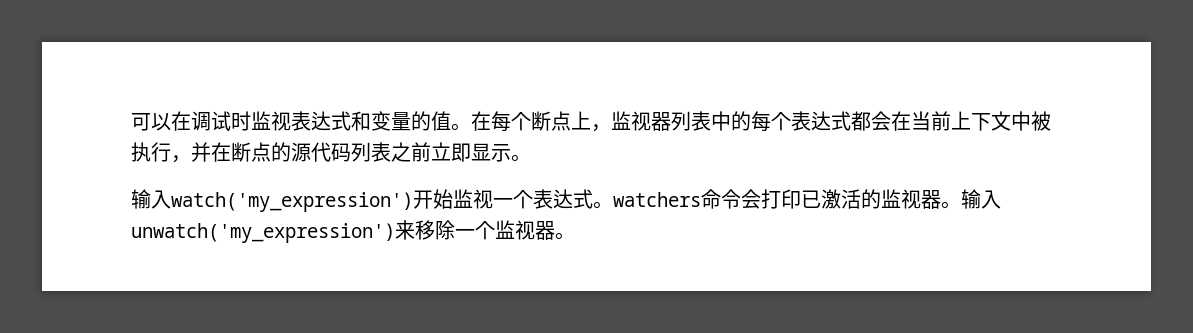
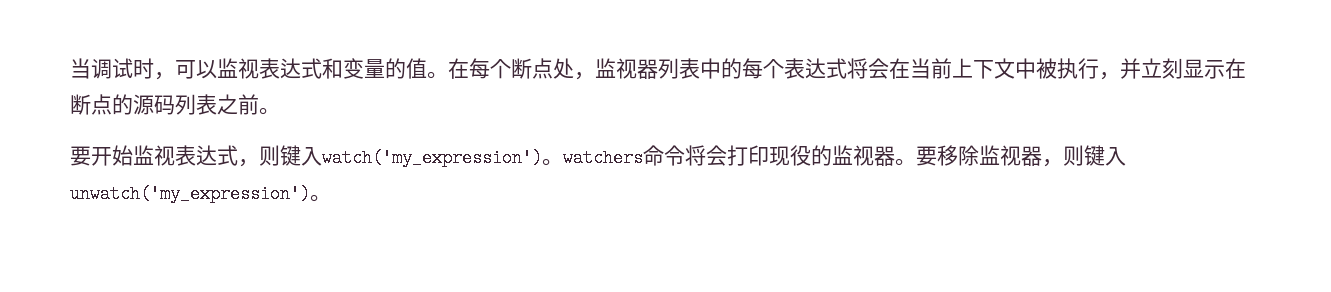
- 可以在调试时监视表达式和变量的值。
+ 当调试时，可以监视表达式和变量的值。
- 在每个断点上，监视器列表中的每个表达式都会在当前上下文中被执行，并在断点的源代码列表之前立即显示。
+ 在每个断点处，监视器列表中的每个表达式将会在当前上下文中被执行，并立刻显示在断点的源码列表之前。
- 输入watch('my_expression')开始监视一个表达式。watchers命令会打印已激活的监视器。输入unwatch('my_expression')来移除一个监视器。
+ 要开始监视表达式，则键入watch('my_expression')。watchers命令将会打印现役的监视器。要移除监视器，则键入unwatch('my_expression')。

